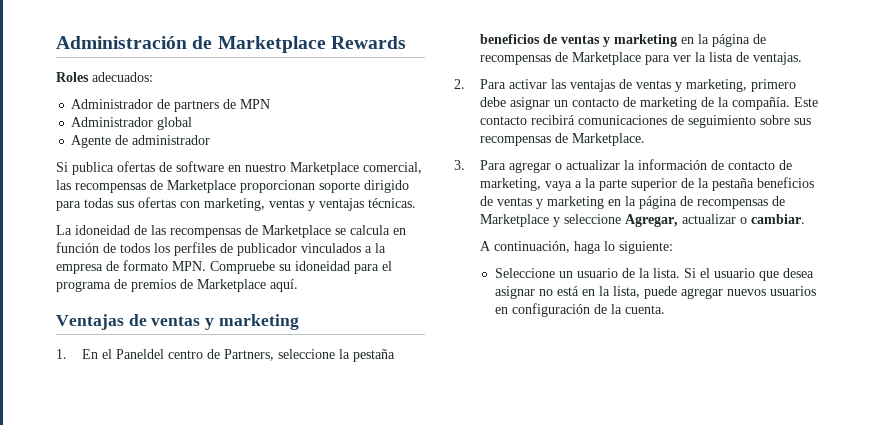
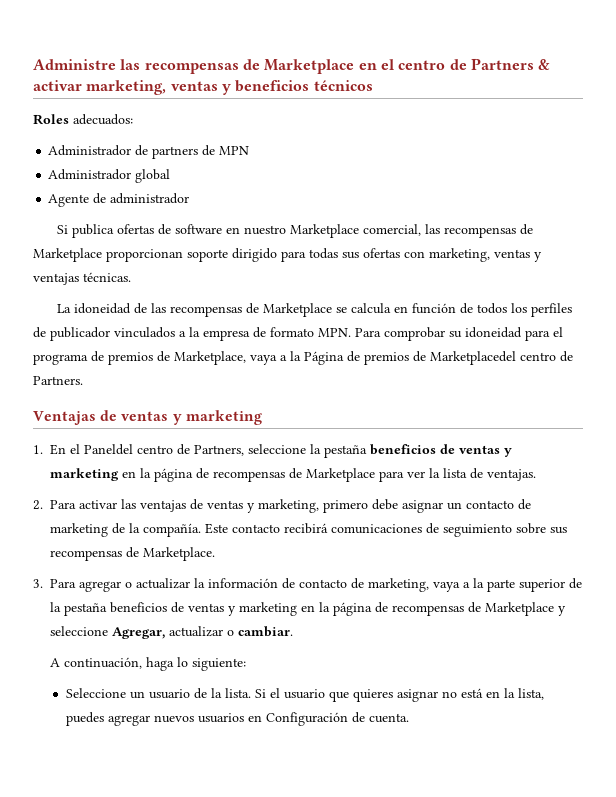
- Administración de Marketplace Rewards
+ Administre las recompensas de Marketplace en el centro de Partners & activar marketing, ventas y beneficios técnicos
- La idoneidad de las recompensas de Marketplace se calcula en función de todos los perfiles de publicador vinculados a la empresa de formato MPN. Compruebe su idoneidad para el programa de premios de Marketplace aquí.
+ La idoneidad de las recompensas de Marketplace se calcula en función de todos los perfiles de publicador vinculados a la empresa de formato MPN. Para comprobar su idoneidad para el programa de premios de Marketplace, vaya a la Página de premios de Marketplacedel centro de Partners.
- Si el usuario que desea asignar no está en la lista, puede agregar nuevos usuarios en configuración de la cuenta.
+ Si el usuario que quieres asignar no está en la lista, puedes agregar nuevos usuarios en Configuración de cuenta.

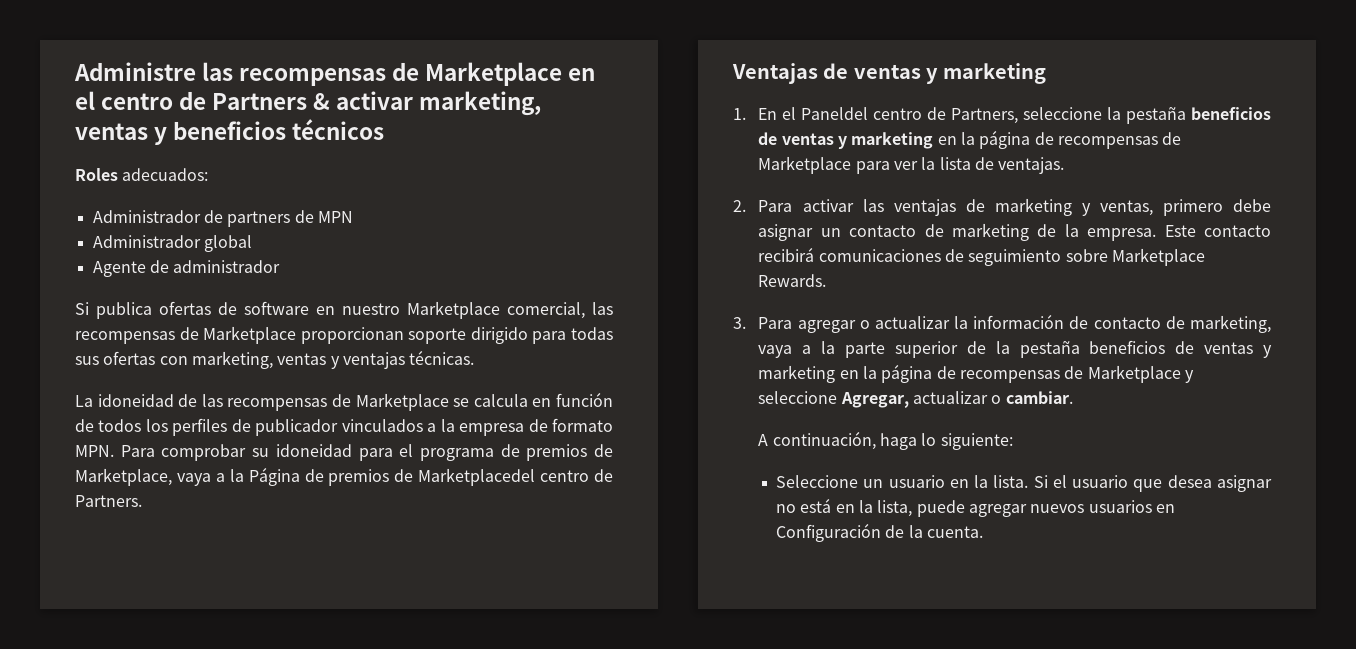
- 2. Para activar las ventajas de ventas y marketing, primero debe asignar un contacto de marketing de la compañía.
+ 2. Para activar las ventajas de marketing y ventas, primero debe asignar un contacto de marketing de la empresa.
- Este contacto recibirá comunicaciones de seguimiento sobre sus recompensas de Marketplace.
+ Este contacto recibirá comunicaciones de seguimiento sobre Marketplace Rewards.
- Seleccione un usuario de la lista.
+ Seleccione un usuario en la lista.
- Si el usuario que quieres asignar no está en la lista, puedes agregar nuevos usuarios en Configuración de cuenta.
+ Si el usuario que desea asignar no está en la lista, puede agregar nuevos usuarios en Configuración de la cuenta.

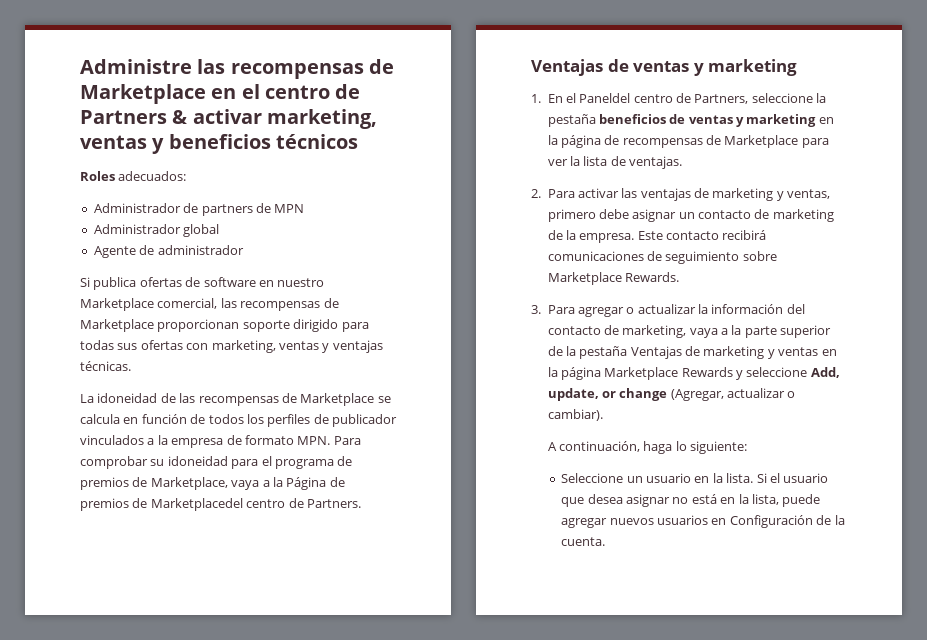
- 3. Para agregar o actualizar la información de contacto de marketing, vaya a la parte superior de la pestaña beneficios de ventas y marketing en la página de recompensas de Marketplace y seleccione Agregar, actualizar o cambiar.
+ 3. Para agregar o actualizar la información del contacto de marketing, vaya a la parte superior de la pestaña Ventajas de marketing y ventas en la página Marketplace Rewards y seleccione Add, update, or change (Agregar, actualizar o cambiar).

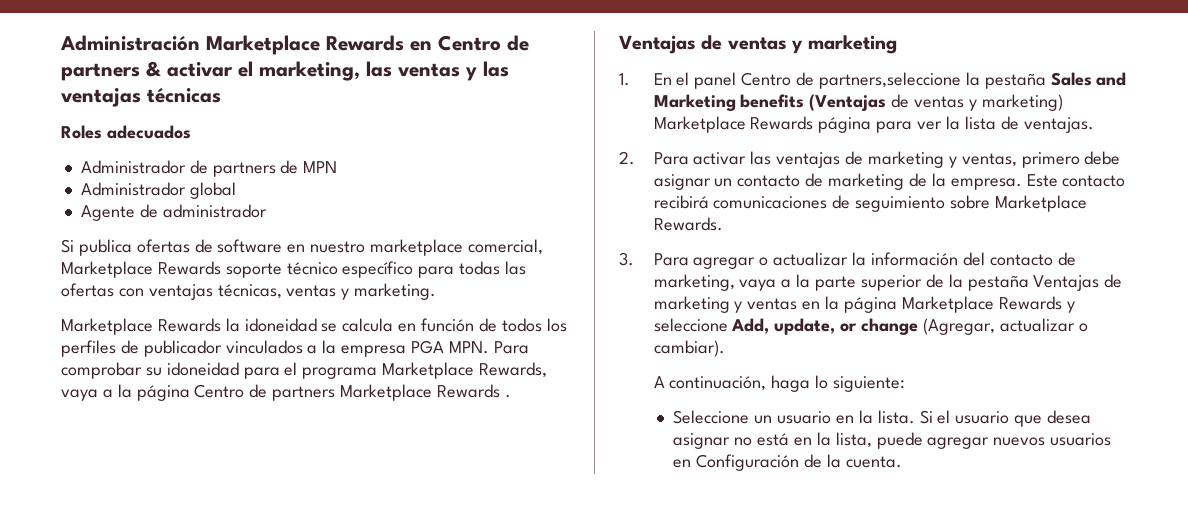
- Administre las recompensas de Marketplace en el centro de Partners & activar marketing, ventas y beneficios técnicos
+ Administración Marketplace Rewards en Centro de partners & activar el marketing, las ventas y las ventajas técnicas
- Roles adecuados:
+ Roles adecuados
- Si publica ofertas de software en nuestro Marketplace comercial, las recompensas de Marketplace proporcionan soporte dirigido para todas sus ofertas con marketing, ventas y ventajas técnicas.
- La idoneidad de las recompensas de Marketplace se calcula en función de todos los perfiles de publicador vinculados a la empresa de formato MPN. Para comprobar su idoneidad para el programa de premios de Marketplace, vaya a la Página de premios de Marketplacedel centro de Partners.
+ Si publica ofertas de software en nuestro marketplace comercial, Marketplace Rewards soporte técnico específico para todas las ofertas con ventajas técnicas, ventas y marketing.
+ Marketplace Rewards la idoneidad se calcula en función de todos los perfiles de publicador vinculados a la empresa PGA MPN. Para comprobar su idoneidad para el programa Marketplace Rewards, vaya a la página Centro de partners Marketplace Rewards .
- 1. En el Paneldel centro de Partners, seleccione la pestaña beneficios de ventas y marketing en la página de recompensas de Marketplace para ver la lista de ventajas.
+ 1. En el panel Centro de partners,seleccione la pestaña Sales and Marketing benefits (Ventajas de ventas y marketing) Marketplace Rewards página para ver la lista de ventajas.

